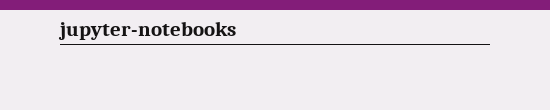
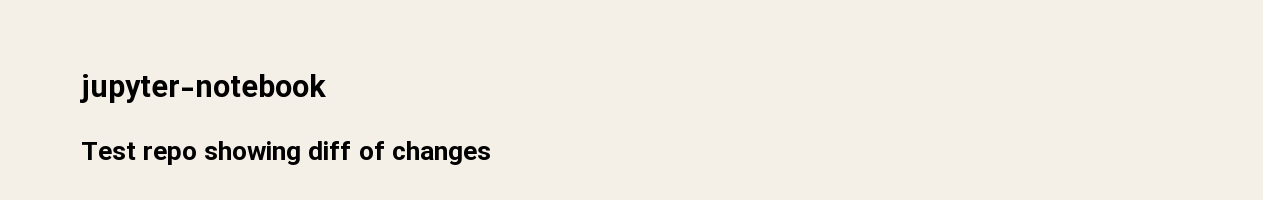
- jupyter-notebooks
+ jupyter-notebook
+ Test repo showing diff of changes

